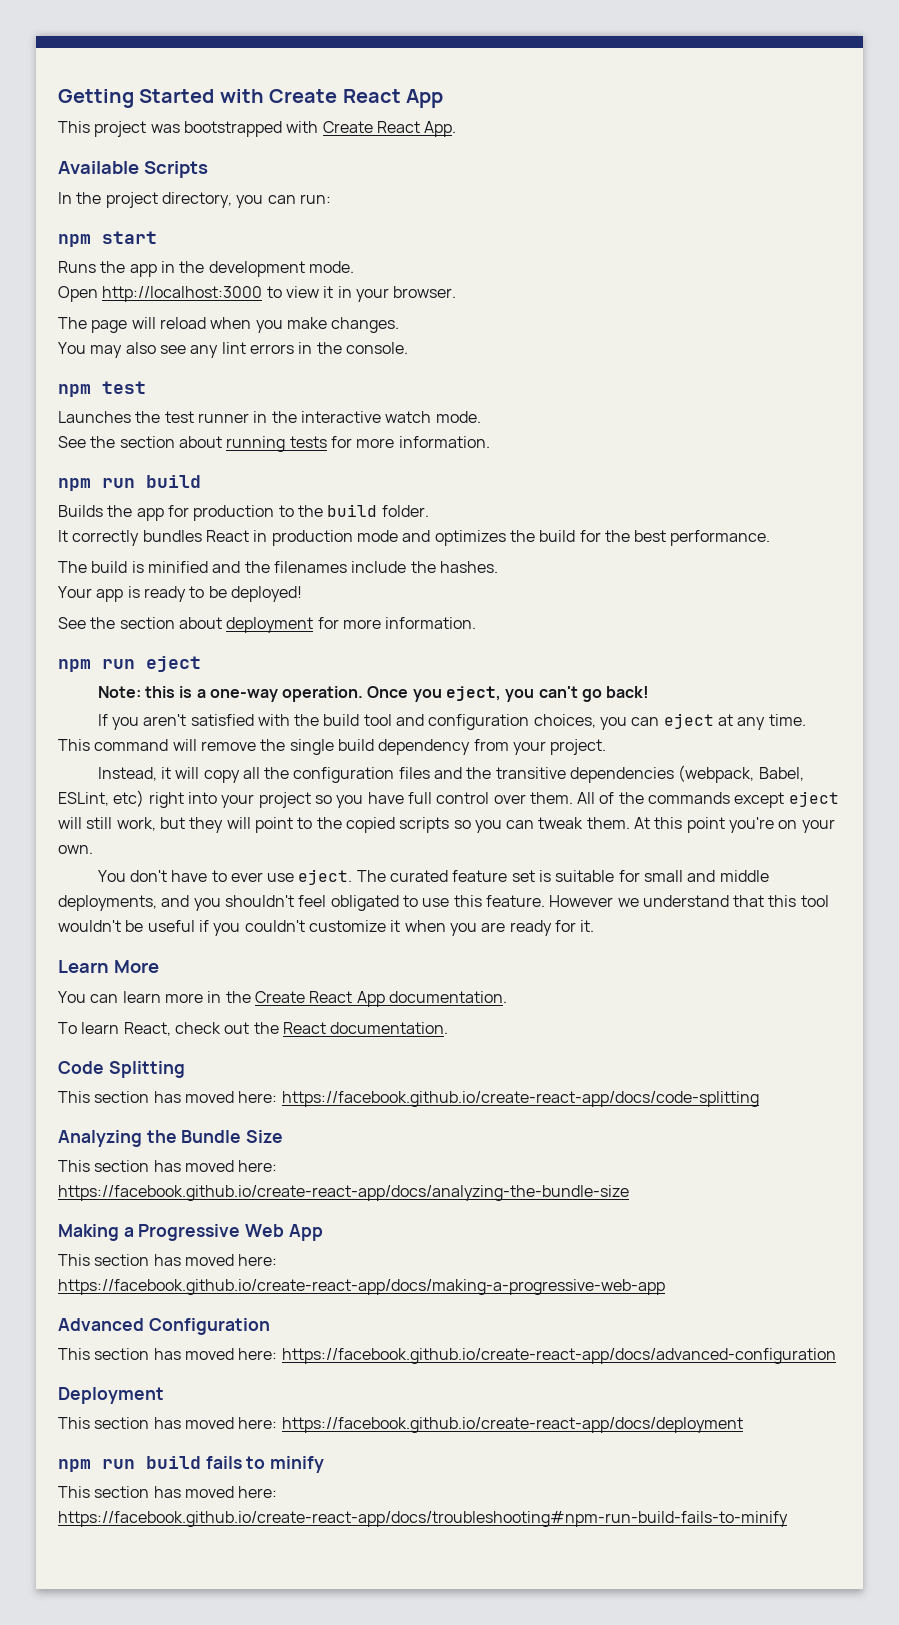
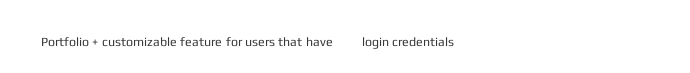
- Getting Started with Create React App
- This project was bootstrapped with Create React App.
- Available Scripts
- In the project directory, you can run:
- npm start
- Runs the app in the development mode.
- Open http://localhost:3000 to view it in your browser.
- The page will reload when you make changes.
- You may also see any lint errors in the console.
- npm test
- Launches the test runner in the interactive watch mode.
- See the section about running tests for more information.
- npm run build
- Builds the app for production to the build folder.
- It correctly bundles React in production mode and optimizes the build for the best performance.
- The build is minified and the filenames include the hashes.
- Your app is ready to be deployed!
- See the section about deployment for more information.
- npm run eject
- Note: this is a one-way operation. Once you eject, you can't go back!
- If you aren't satisfied with the build tool and configuration choices, you can eject at any time. This command will remove the single build dependency from your project.
- Instead, it will copy all the configuration files and the transitive dependencies (webpack, Babel, ESLint, etc) right into your project so you have full control over them. All of the commands except eject will still work, but they will point to the copied scripts so you can tweak them. At this point you're on your own.
- You don't have to ever use eject. The curated feature set is suitable for small and middle deployments, and you shouldn't feel obligated to use this feature. However we understand that this tool wouldn't be useful if you couldn't customize it when you are ready for it.
- Learn More
- You can learn more in the Create React App documentation.
- To learn React, check out the React documentation.
- Code Splitting
- This section has moved here: https://facebook.github.io/create-react-app/docs/code-splitting
- Analyzing the Bundle Size
- This section has moved here: https://facebook.github.io/create-react-app/docs/analyzing-the-bundle-size
- Making a Progressive Web App
- This section has moved here: https://facebook.github.io/create-react-app/docs/making-a-progressive-web-app
- Advanced Configuration
- This section has moved here: https://facebook.github.io/create-react-app/docs/advanced-configuration
- Deployment
- This section has moved here: https://facebook.github.io/create-react-app/docs/deployment
- npm run build fails to minify
- This section has moved here: https://facebook.github.io/create-react-app/docs/troubleshooting#npm-run-build-fails-to-minify
+ Portfolio + customizable feature for users that have login credentials

